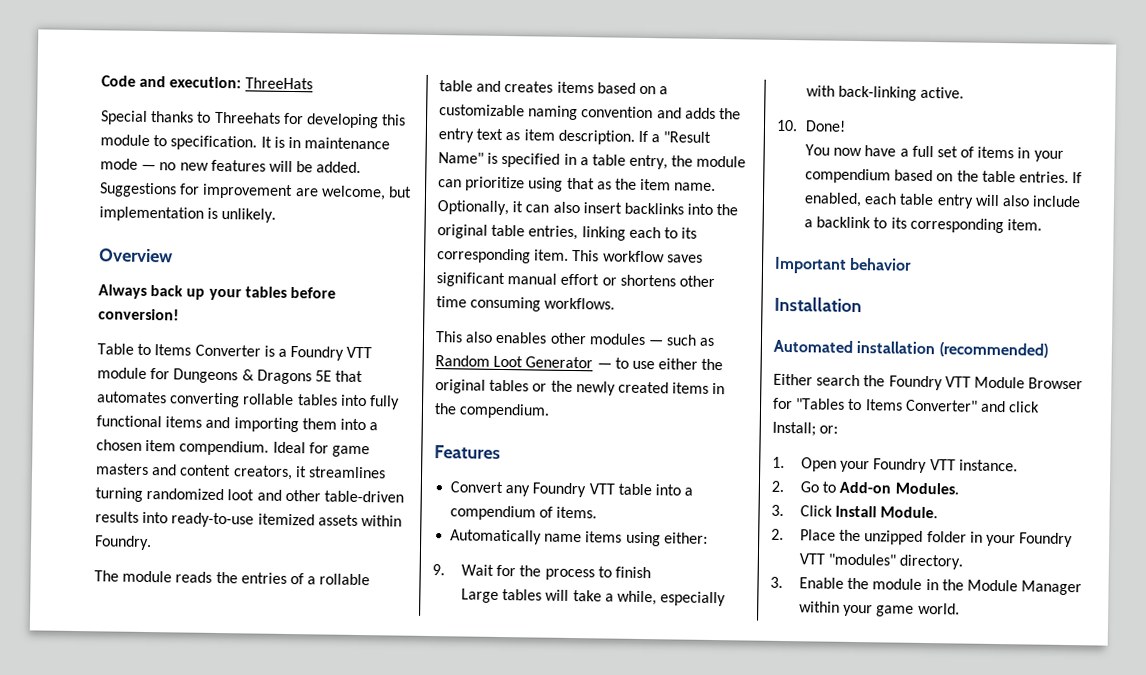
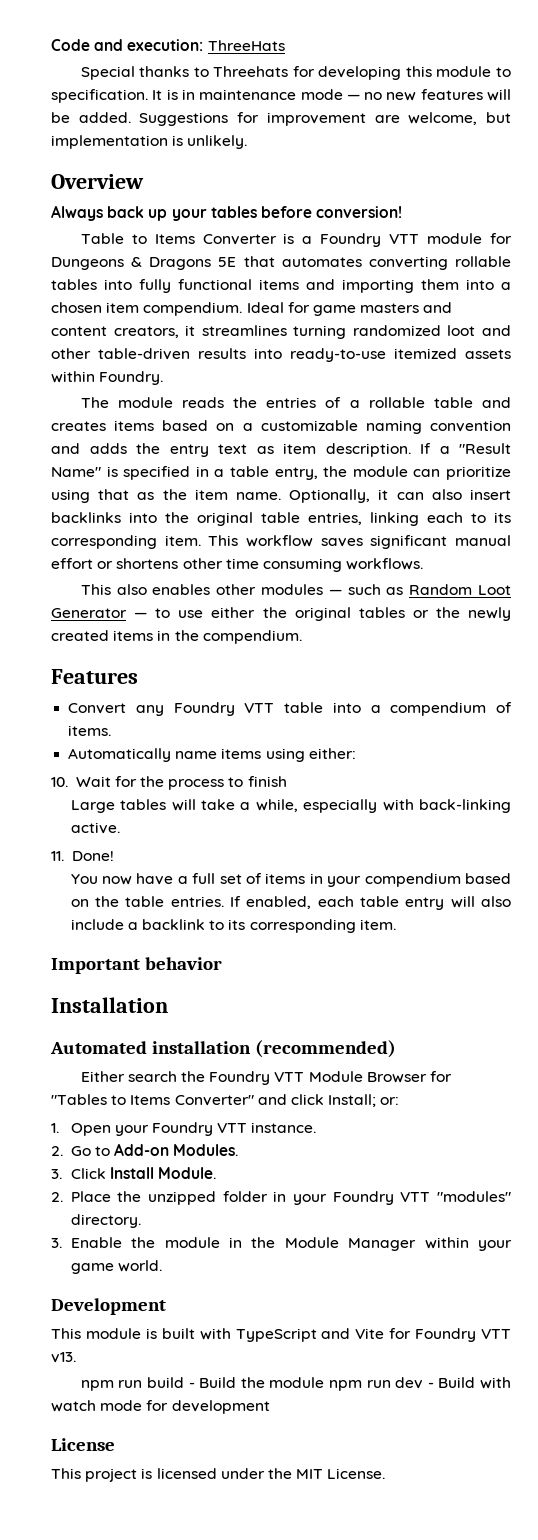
- 9. Wait for the process to finish
+ 10. Wait for the process to finish
- 10. Done!
+ 11. Done!
+ Development
+ This module is built with TypeScript and Vite for Foundry VTT v13.
+ npm run build - Build the module npm run dev - Build with watch mode for development
+ License
+ This project is licensed under the MIT License.

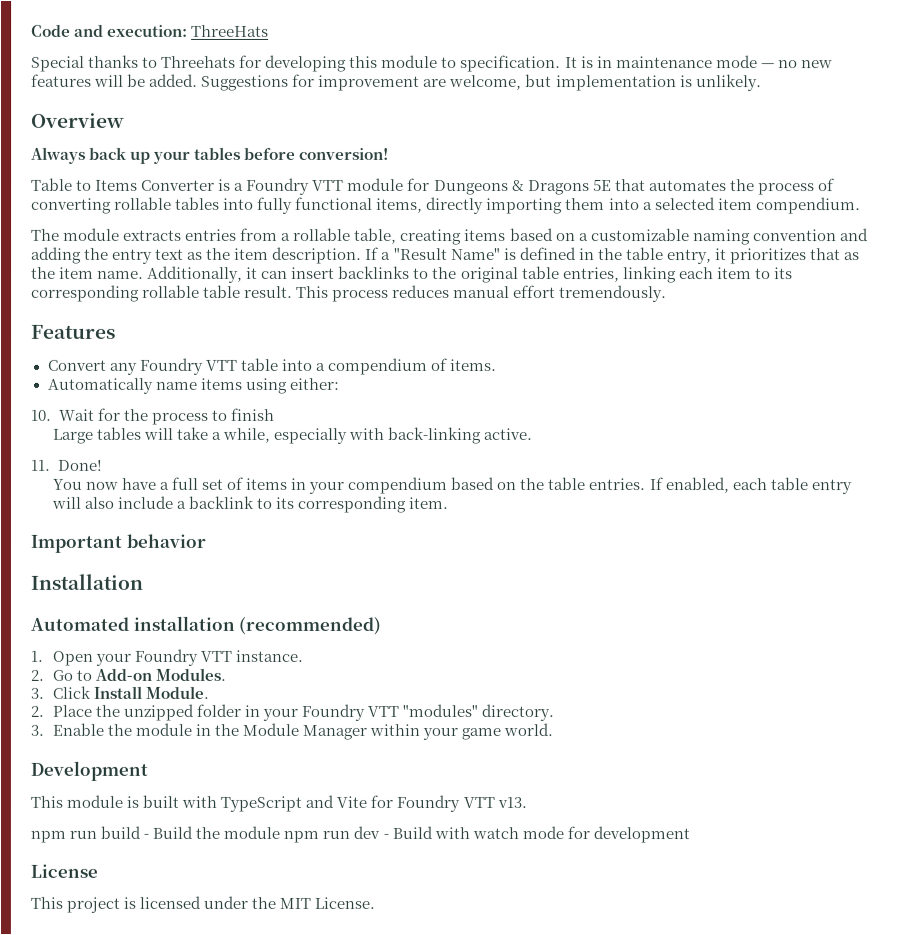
- Table to Items Converter is a Foundry VTT module for Dungeons & Dragons 5E that automates converting rollable tables into fully functional items and importing them into a chosen item compendium. Ideal for game masters and content creators, it streamlines turning randomized loot and other table-driven results into ready-to-use itemized assets within Foundry.
- The module reads the entries of a rollable table and creates items based on a customizable naming convention and adds the entry text as item description.
+ Table to Items Converter is a Foundry VTT module for Dungeons & Dragons 5E that automates the process of converting rollable tables into fully functional items, directly importing them into a selected item compendium.
+ The module extracts entries from a rollable table, creating items based on a customizable naming convention and adding the entry text as the item description.
- If a "Result Name" is specified in a table entry, the module can prioritize using that as the item name.
+ If a "Result Name" is defined in the table entry, it prioritizes that as the item name.
- Optionally, it can also insert backlinks into the original table entries, linking each to its corresponding item. This workflow saves significant manual effort or shortens other time consuming workflows.
- This also enables other modules — such as Random Loot Generator — to use either the original tables or the newly created items in the compendium.
+ Additionally, it can insert backlinks to the original table entries, linking each item to its corresponding rollable table result. This process reduces manual effort tremendously.
- Either search the Foundry VTT Module Browser for "Tables to Items Converter" and click Install; or:

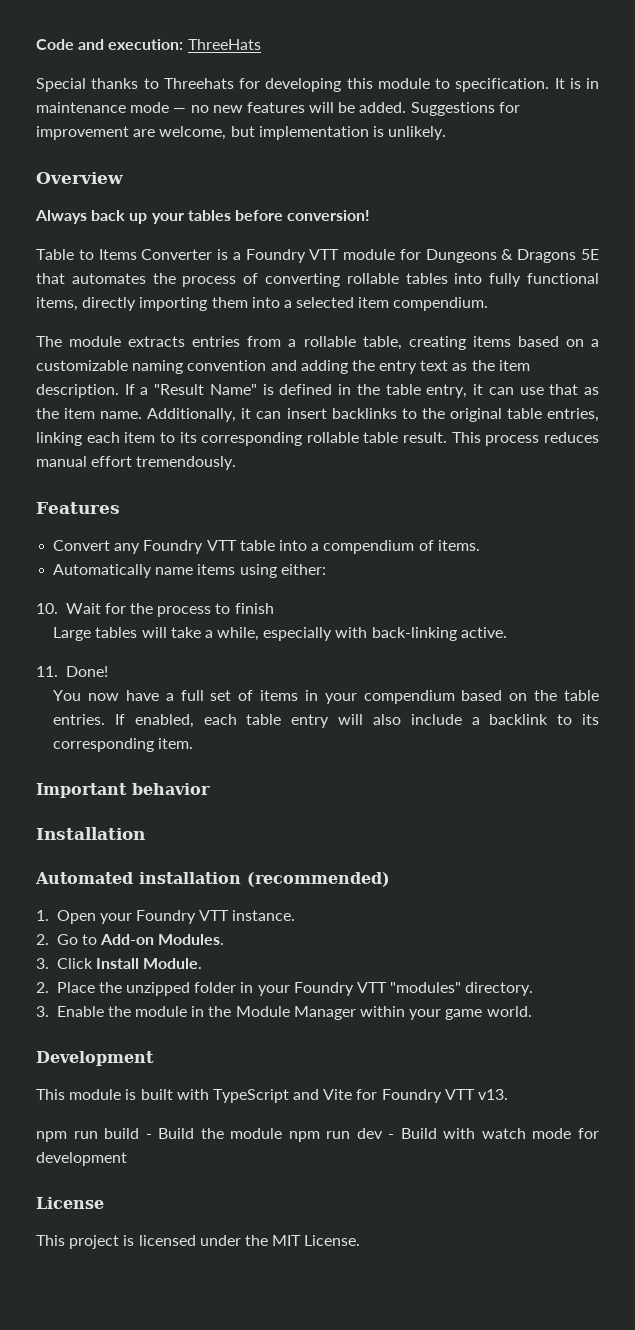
- If a "Result Name" is defined in the table entry, it prioritizes that as the item name.
+ If a "Result Name" is defined in the table entry, it can use that as the item name.

